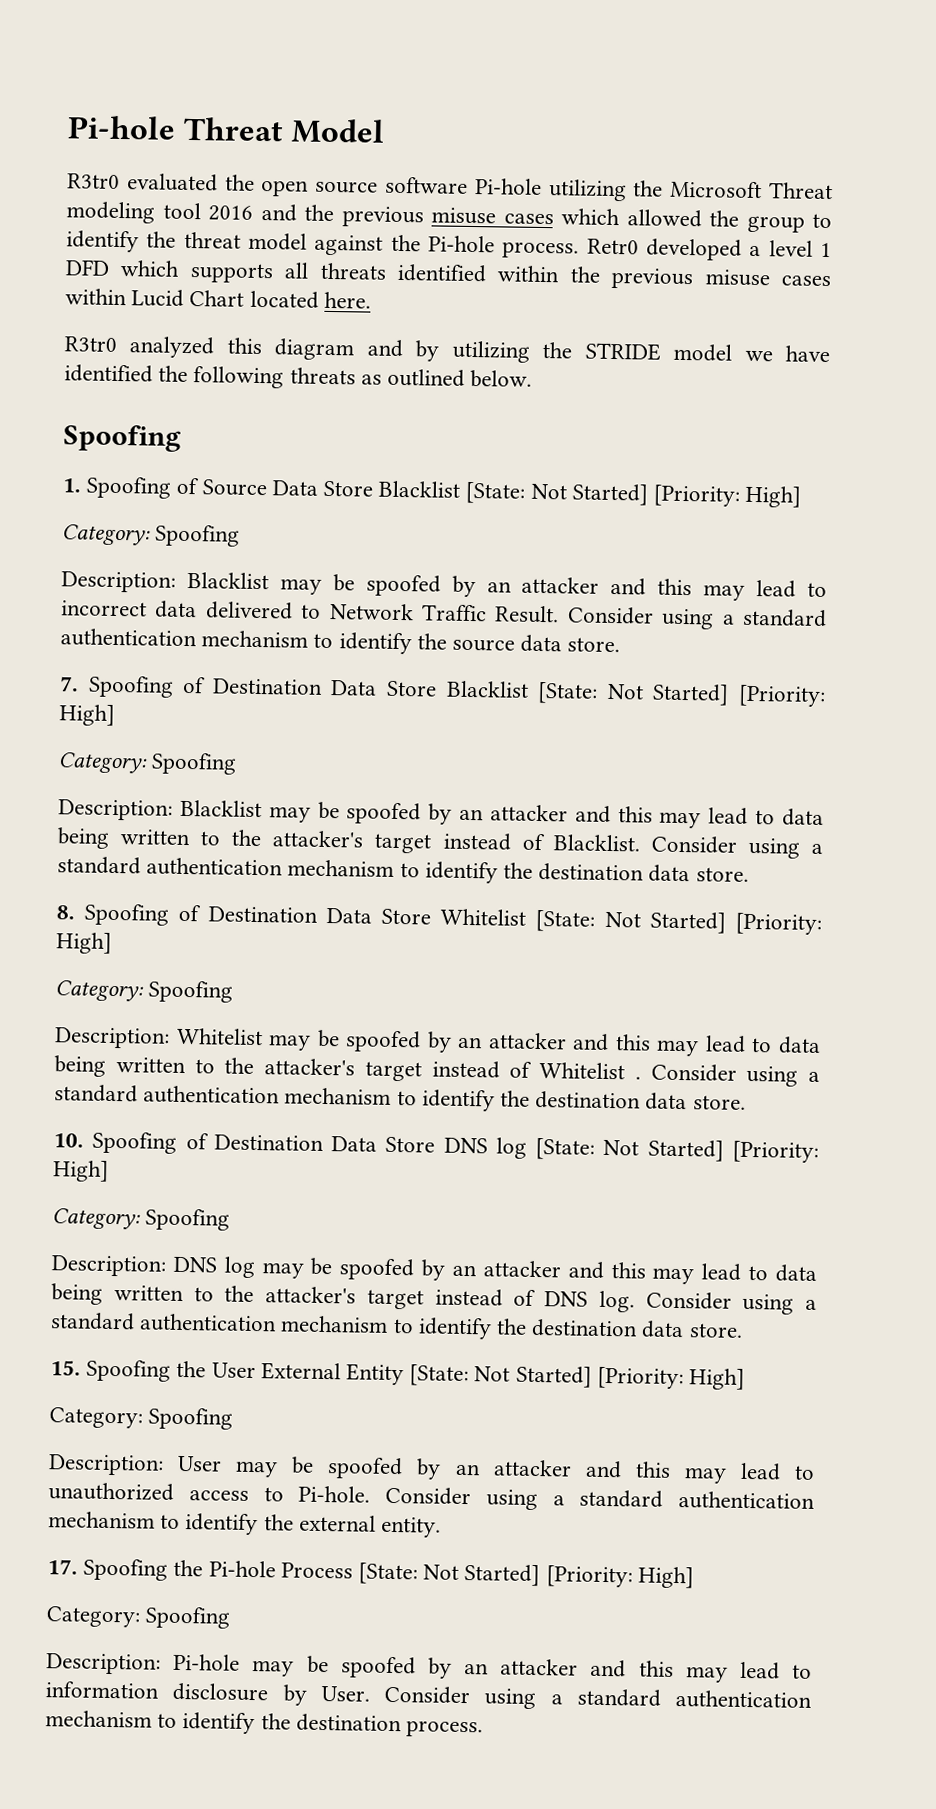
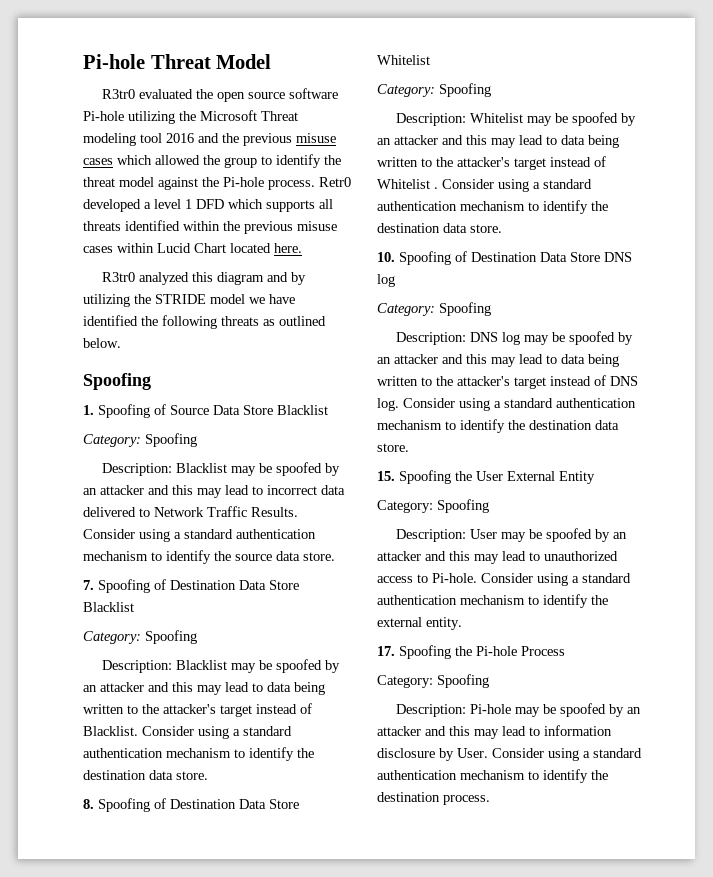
- 1. Spoofing of Source Data Store Blacklist [State: Not Started] [Priority: High]
+ 1. Spoofing of Source Data Store Blacklist
- Description: Blacklist may be spoofed by an attacker and this may lead to incorrect data delivered to Network Traffic Result.
+ Description: Blacklist may be spoofed by an attacker and this may lead to incorrect data delivered to Network Traffic Results.
- 7. Spoofing of Destination Data Store Blacklist [State: Not Started] [Priority: High]
+ 7. Spoofing of Destination Data Store Blacklist
- 8. Spoofing of Destination Data Store Whitelist [State: Not Started] [Priority: High]
+ 8. Spoofing of Destination Data Store Whitelist
- 10. Spoofing of Destination Data Store DNS log [State: Not Started] [Priority: High]
+ 10. Spoofing of Destination Data Store DNS log
- 15. Spoofing the User External Entity [State: Not Started] [Priority: High]
+ 15. Spoofing the User External Entity
- 17. Spoofing the Pi-hole Process [State: Not Started] [Priority: High]
+ 17. Spoofing the Pi-hole Process

